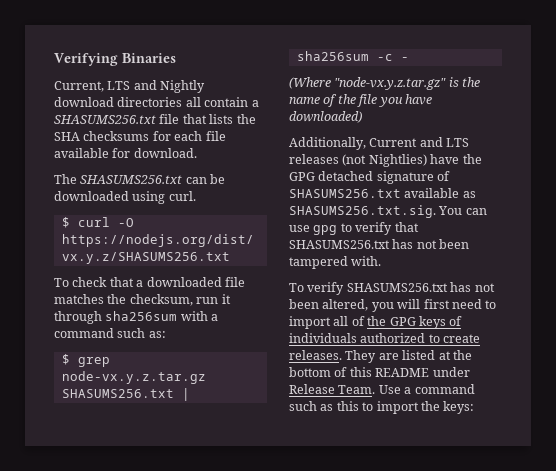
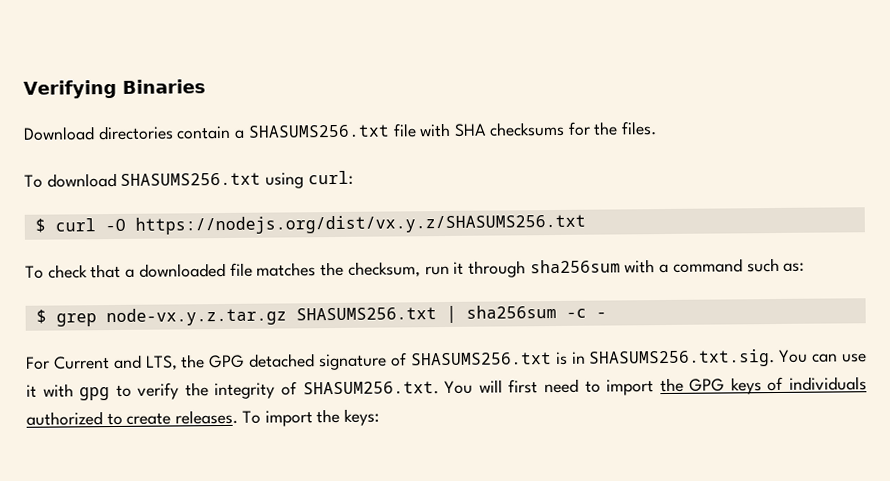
- Current, LTS and Nightly download directories all contain a SHASUMS256.txt file that lists the SHA checksums for each file available for download.
- The SHASUMS256.txt can be downloaded using curl.
+ Download directories contain a SHASUMS256.txt file with SHA checksums for the files.
+ To download SHASUMS256.txt using curl:
- (Where "node-vx.y.z.tar.gz" is the name of the file you have downloaded)
- Additionally, Current and LTS releases (not Nightlies) have the GPG detached signature of SHASUMS256.txt available as SHASUMS256.txt.sig. You can use gpg to verify that SHASUMS256.txt has not been tampered with.
- To verify SHASUMS256.txt has not been altered, you will first need to import all of the GPG keys of individuals authorized to create releases.
+ For Current and LTS, the GPG detached signature of SHASUMS256.txt is in SHASUMS256.txt.sig. You can use it with gpg to verify the integrity of SHASUM256.txt. You will first need to import the GPG keys of individuals authorized to create releases.
- They are listed at the bottom of this README under Release Team. Use a command such as this to import the keys:
+ To import the keys:

